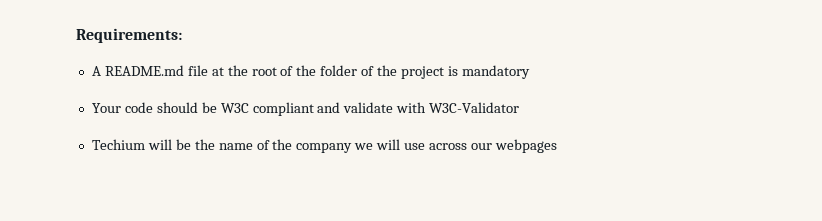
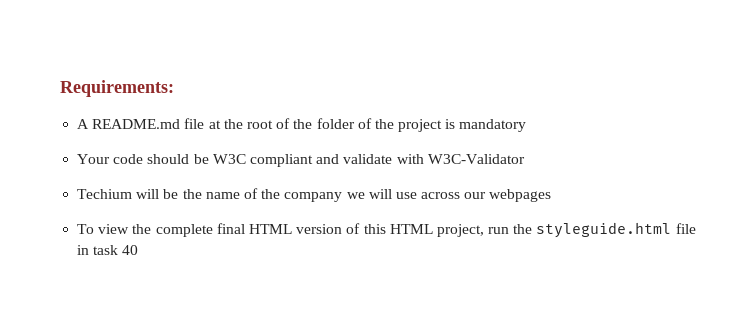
+ To view the complete final HTML version of this HTML project, run the styleguide.html file in task 40

